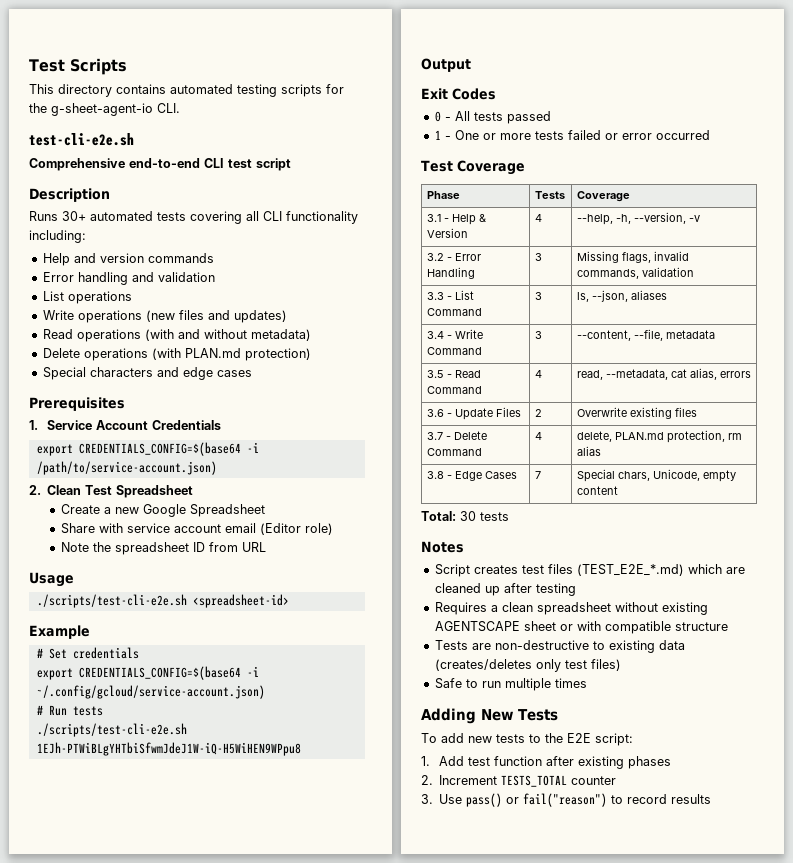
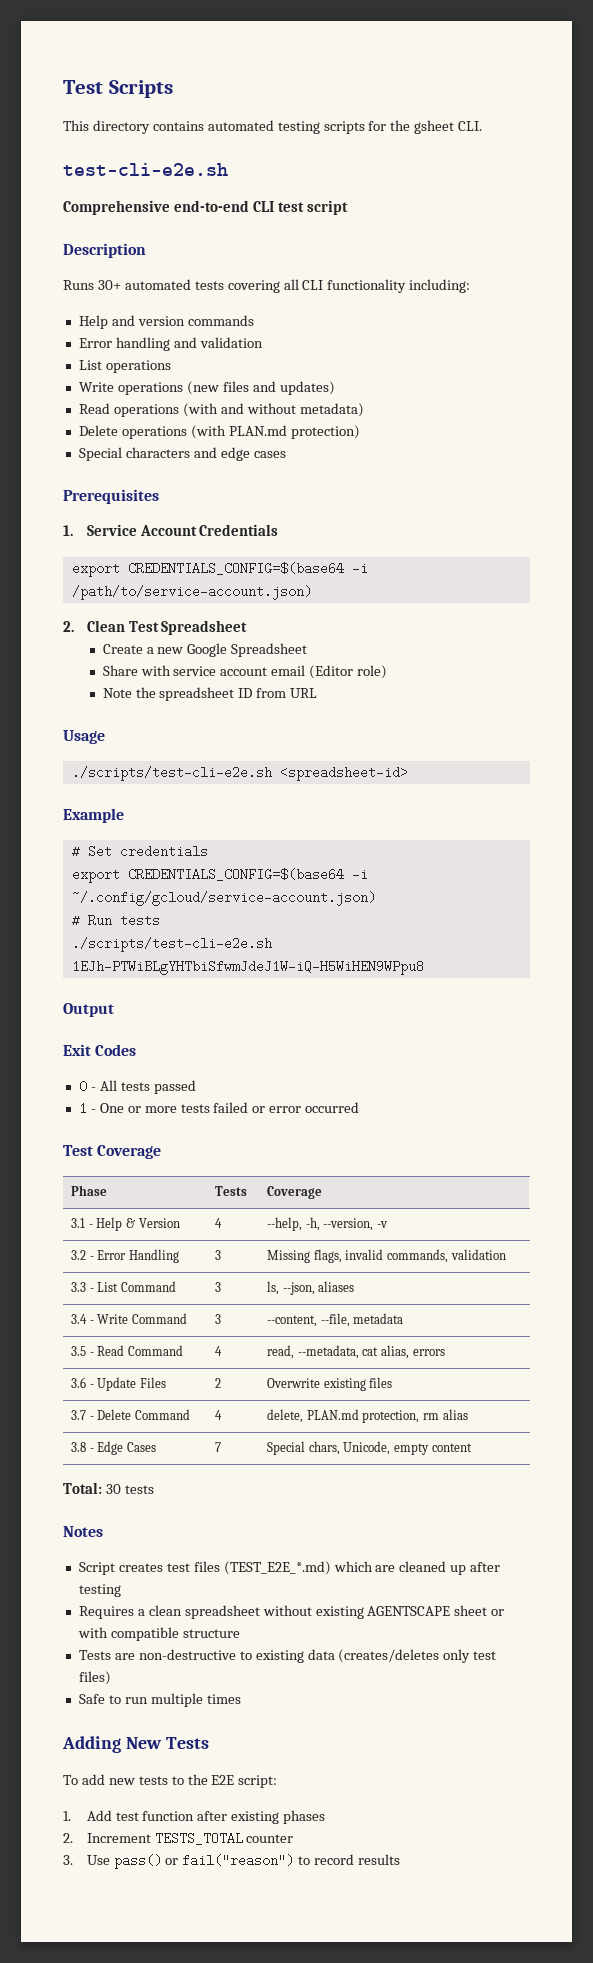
- This directory contains automated testing scripts for the g-sheet-agent-io CLI.
+ This directory contains automated testing scripts for the gsheet CLI.

